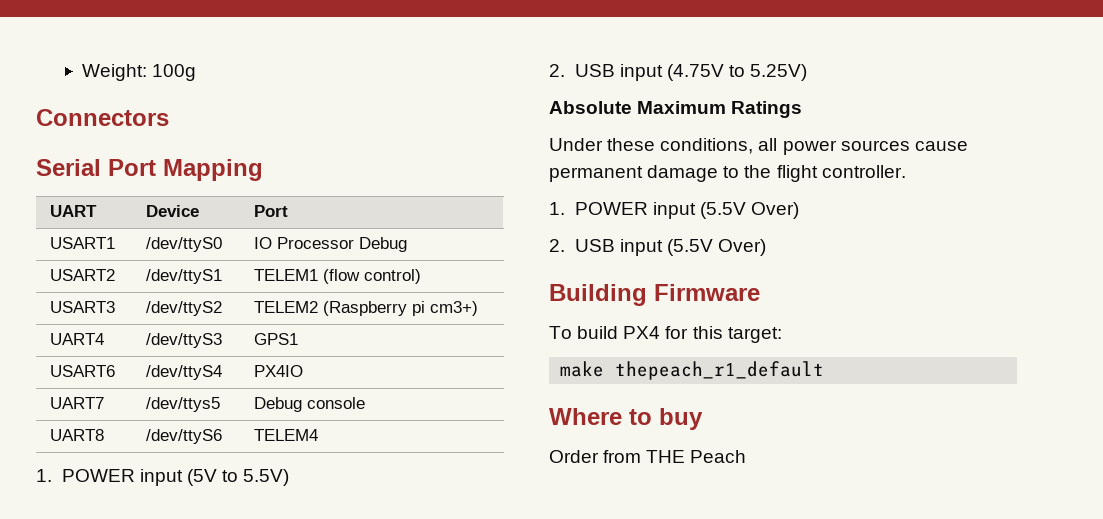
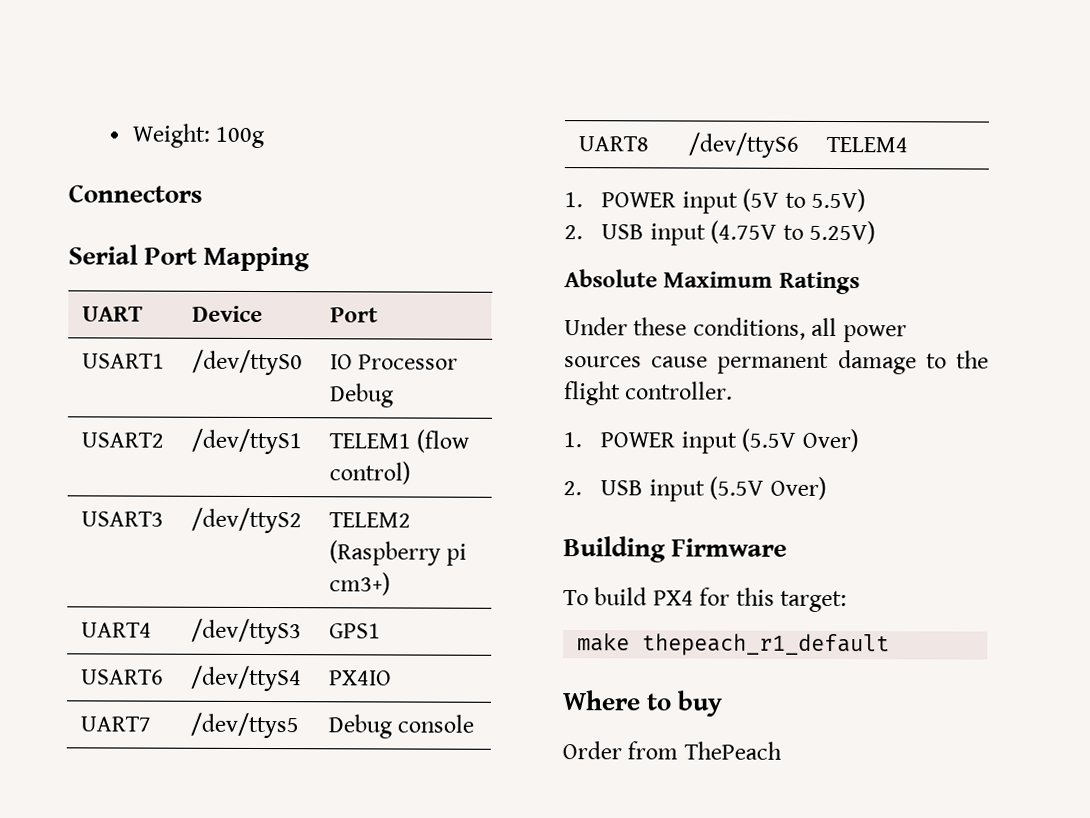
- Order from THE Peach
+ Order from ThePeach

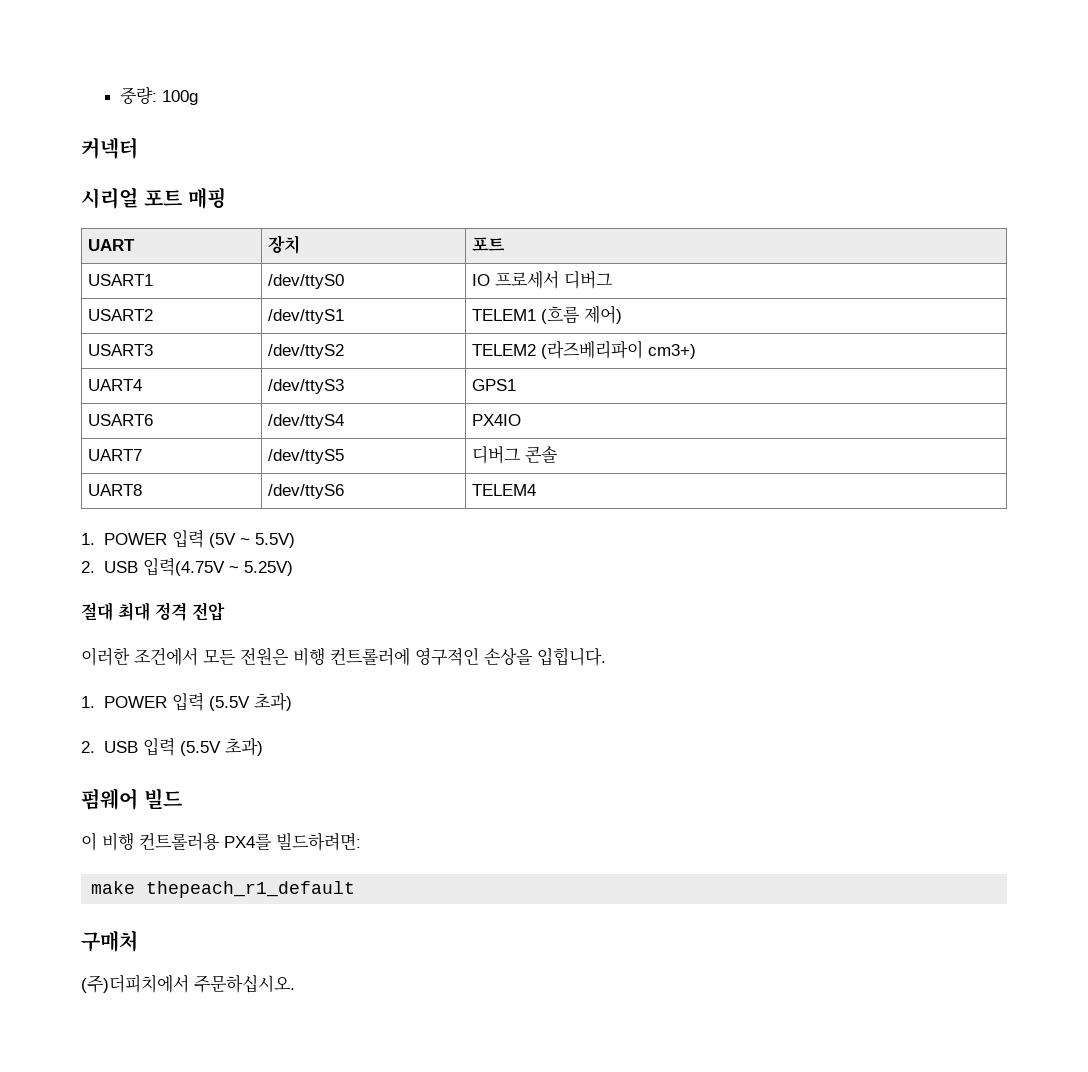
- Weight: 100g
+ 중량: 100g
- Connectors
- Serial Port Mapping
+ 커넥터
+ 시리얼 포트 매핑
- UART | Device | Port
+ UART | 장치 | 포트
- USART1 | /dev/ttyS0 | IO Processor Debug
+ USART1 | /dev/ttyS0 | IO 프로세서 디버그
- USART2 | /dev/ttyS1 | TELEM1 (flow control)
+ USART2 | /dev/ttyS1 | TELEM1 (흐름 제어)
- USART3 | /dev/ttyS2 | TELEM2 (Raspberry pi cm3+)
+ USART3 | /dev/ttyS2 | TELEM2 (라즈베리파이 cm3+)
- UART7 | /dev/ttys5 | Debug console
+ UART7 | /dev/ttyS5 | 디버그 콘솔
- 1. POWER input (5V to 5.5V)
+ 1. POWER 입력 (5V ~ 5.5V)
- 2. USB input (4.75V to 5.25V)
- Absolute Maximum Ratings
- Under these conditions, all power sources cause permanent damage to the flight controller.
- 1. POWER input (5.5V Over)
- 2. USB input (5.5V Over)
- Building Firmware
- To build PX4 for this target:
+ 2. USB 입력(4.75V ~ 5.25V)
+ 절대 최대 정격 전압
+ 이러한 조건에서 모든 전원은 비행 컨트롤러에 영구적인 손상을 입힙니다.
+ 1. POWER 입력 (5.5V 초과)
+ 2. USB 입력 (5.5V 초과)
+ 펌웨어 빌드
+ 이 비행 컨트롤러용 PX4를 빌드하려면:
  make thepeach_r1_default
- Where to buy
- Order from ThePeach
+ 구매처
+ (주)더피치에서 주문하십시오.

